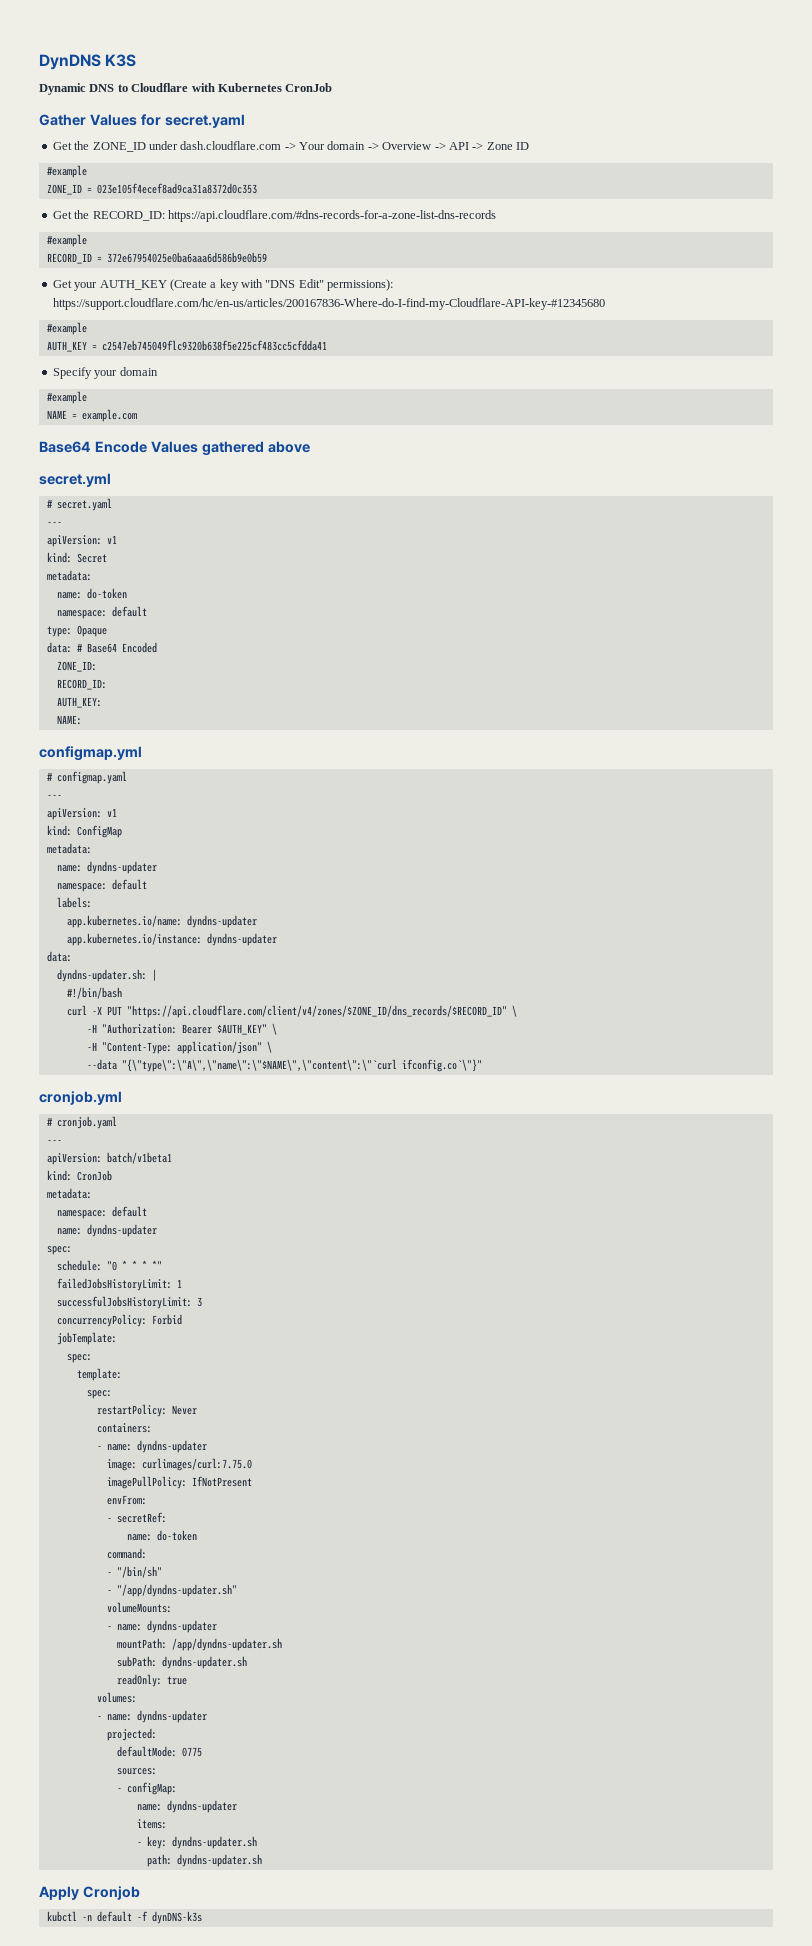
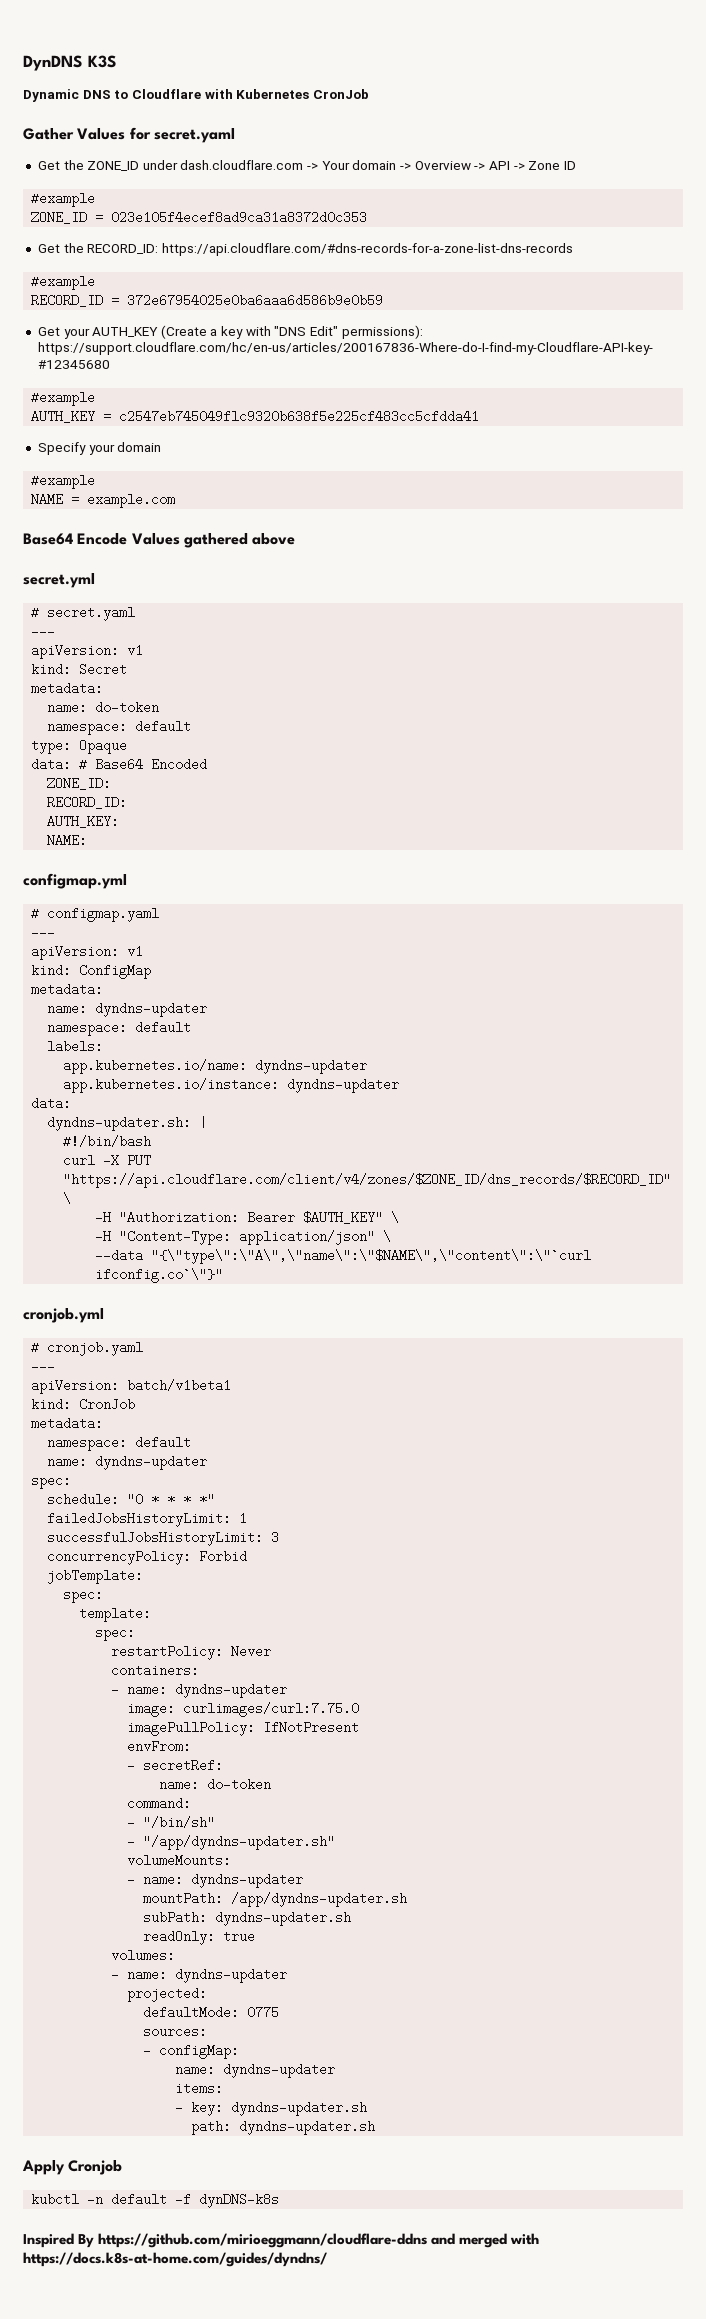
- kubctl -n default -f dynDNS-k3s
+ kubctl -n default -f dynDNS-k8s
+ Inspired By https://github.com/mirioeggmann/cloudflare-ddns and merged with https://docs.k8s-at-home.com/guides/dyndns/

